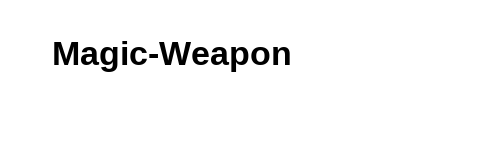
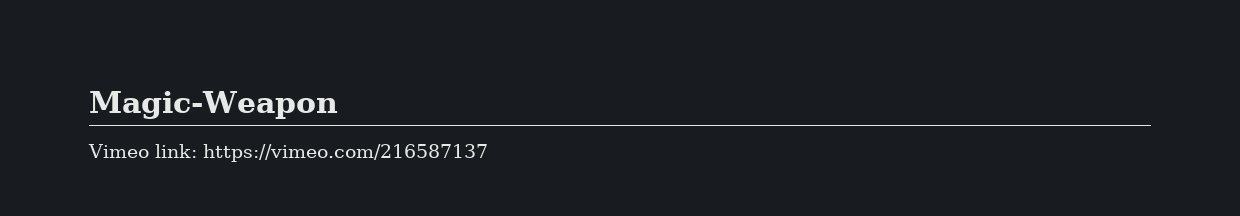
+ Vimeo link: https://vimeo.com/216587137

